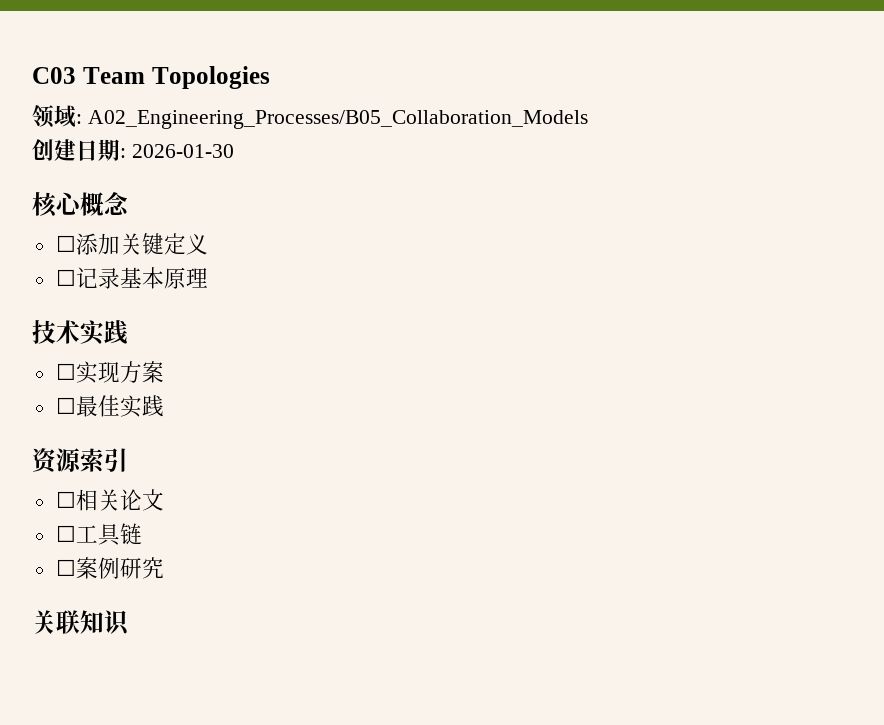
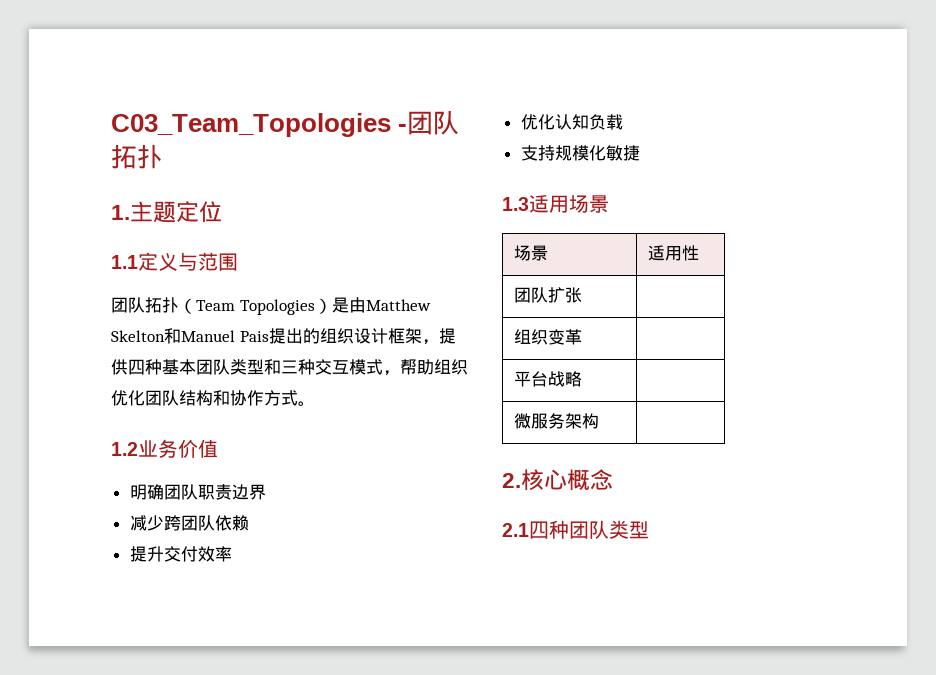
- C03 Team Topologies
- 领域: A02_Engineering_Processes/B05_Collaboration_Models
- 创建日期: 2026-01-30
- 核心概念
- ☐添加关键定义
- ☐记录基本原理
- 技术实践
- ☐实现方案
- ☐最佳实践
- 资源索引
- ☐相关论文
- ☐工具链
- ☐案例研究
- 关联知识
+ C03_Team_Topologies -团队拓扑
+ 1.主题定位
+ 1.1定义与范围
+ 团队拓扑（Team Topologies）是由Matthew Skelton和Manuel Pais提出的组织设计框架，提供四种基本团队类型和三种交互模式，帮助组织优化团队结构和协作方式。
+ 1.2业务价值
+ 明确团队职责边界
+ 减少跨团队依赖
+ 提升交付效率
+ 优化认知负载
+ 支持规模化敏捷
+ 1.3适用场景
+ 场景 | 适用性
+ 团队扩张 |
+ 组织变革 |
+ 平台战略 |
+ 微服务架构 |
+ 2.核心概念
+ 2.1四种团队类型

